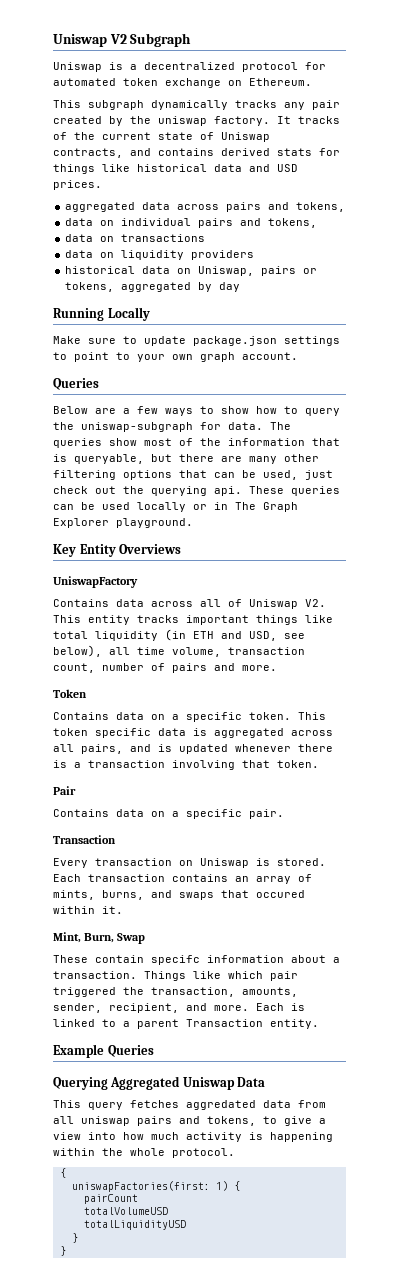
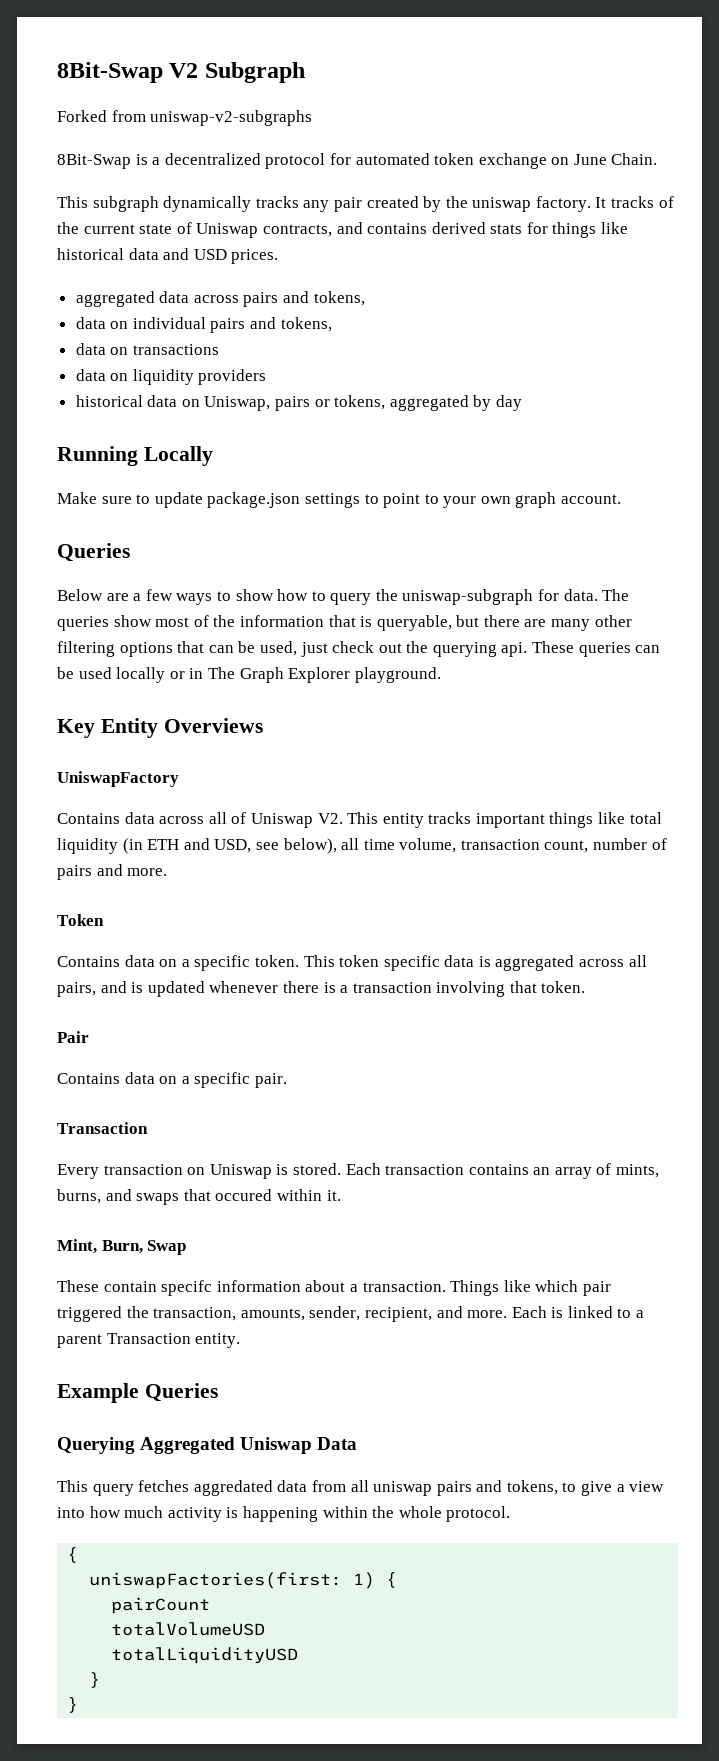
- Uniswap V2 Subgraph
+ 8Bit-Swap V2 Subgraph
- Uniswap is a decentralized protocol for automated token exchange on Ethereum.
+ Forked from uniswap-v2-subgraphs
+ 8Bit-Swap is a decentralized protocol for automated token exchange on June Chain.

